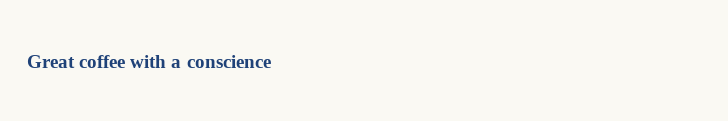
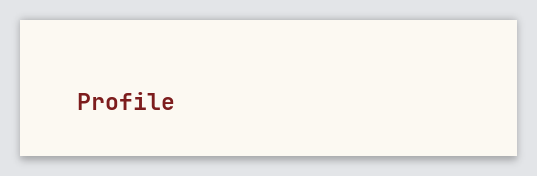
- Great coffee with a conscience
+ Profile

